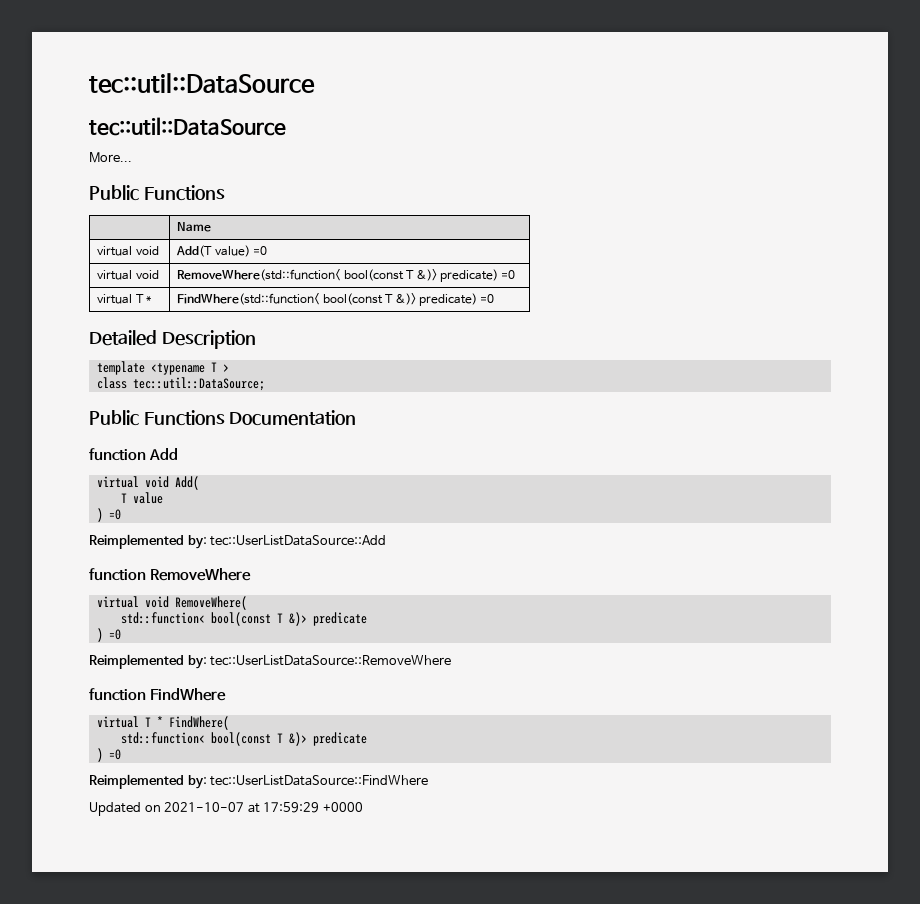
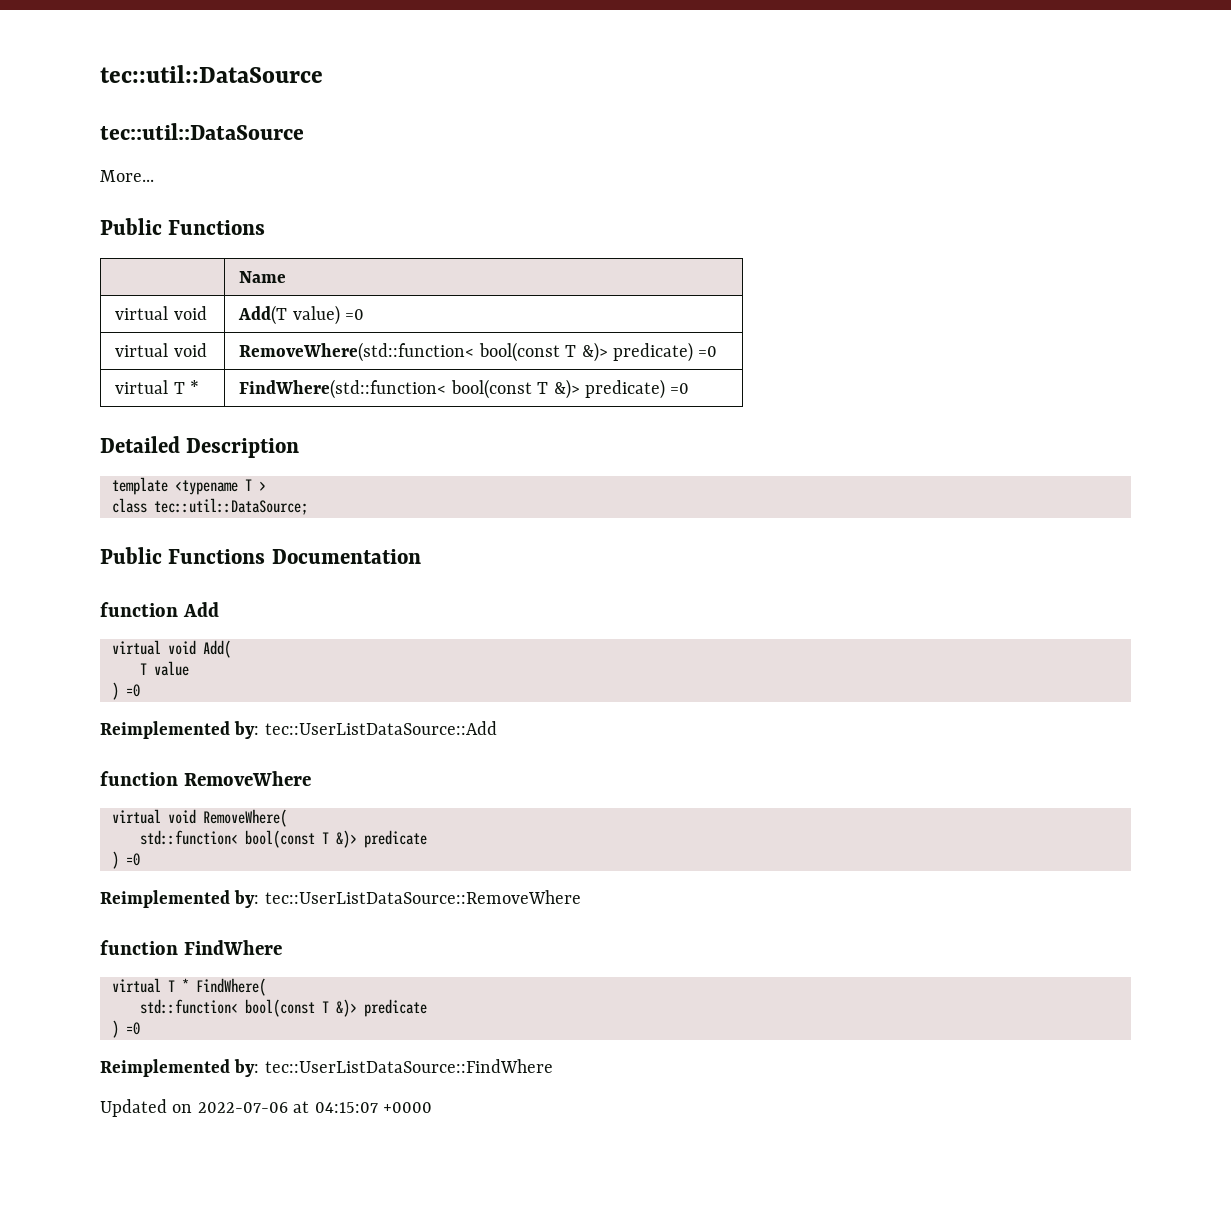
- Updated on 2021-10-07 at 17:59:29 +0000
+ Updated on 2022-07-06 at 04:15:07 +0000

